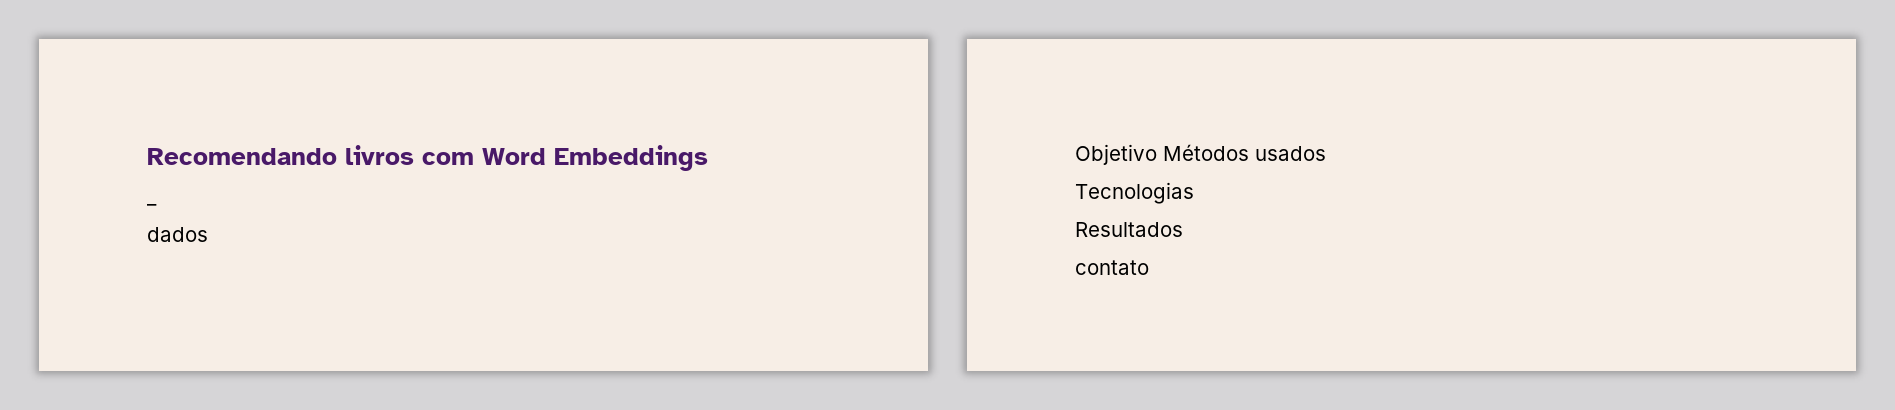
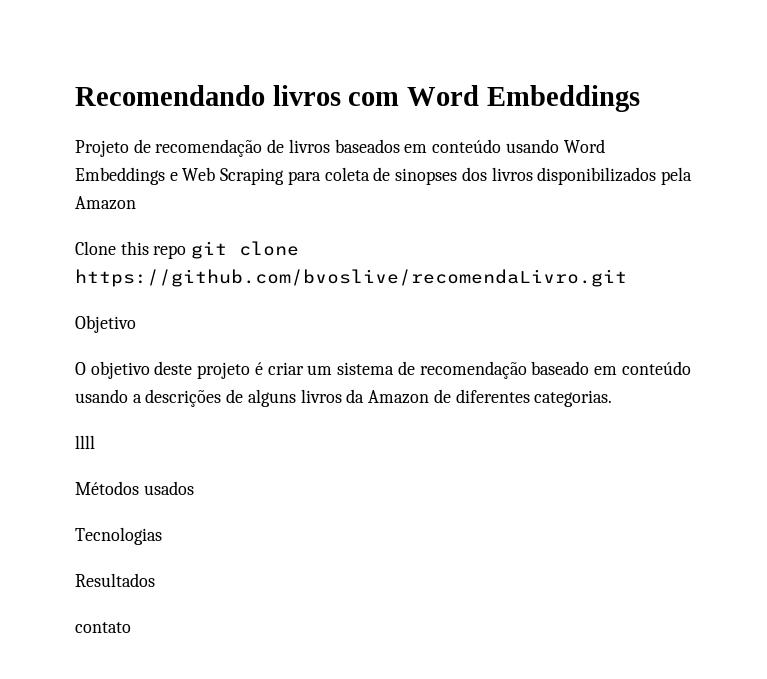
- _
- dados
- Objetivo Métodos usados
+ Projeto de recomendação de livros baseados em conteúdo usando Word Embeddings e Web Scraping para coleta de sinopses dos livros disponibilizados pela Amazon
+ Clone this repo git clone https://github.com/bvoslive/recomendaLivro.git
+ Objetivo
+ O objetivo deste projeto é criar um sistema de recomendação baseado em conteúdo usando a descrições de alguns livros da Amazon de diferentes categorias.
+ llll
+ Métodos usados

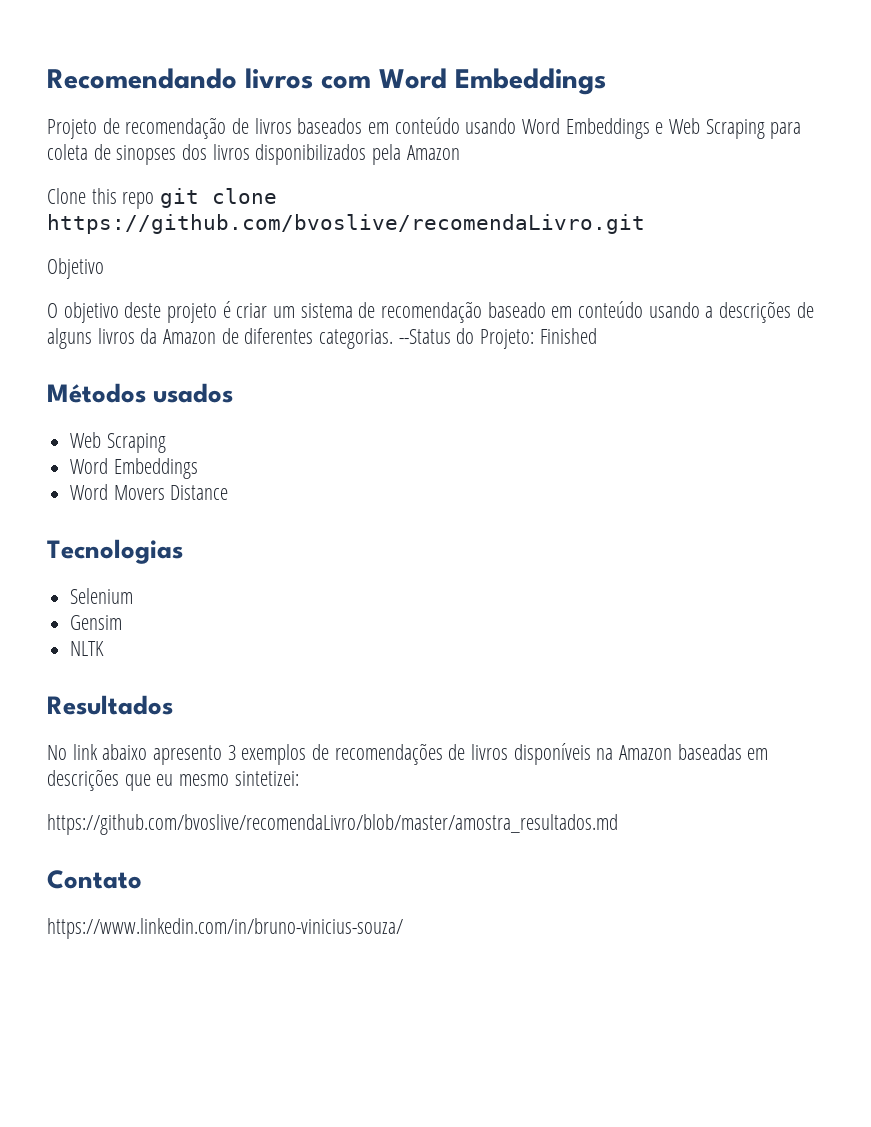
- O objetivo deste projeto é criar um sistema de recomendação baseado em conteúdo usando a descrições de alguns livros da Amazon de diferentes categorias.
- llll
+ O objetivo deste projeto é criar um sistema de recomendação baseado em conteúdo usando a descrições de alguns livros da Amazon de diferentes categorias. --Status do Projeto: Finished
  Métodos usados
+ Web Scraping
+ Word Embeddings
+ Word Movers Distance
  Tecnologias
+ Selenium
+ Gensim
+ NLTK
  Resultados
- contato
+ No link abaixo apresento 3 exemplos de recomendações de livros disponíveis na Amazon baseadas em descrições que eu mesmo sintetizei:
+ https://github.com/bvoslive/recomendaLivro/blob/master/amostra_resultados.md
+ Contato
+ https://www.linkedin.com/in/bruno-vinicius-souza/

